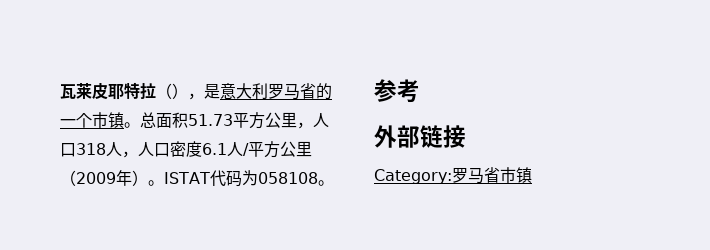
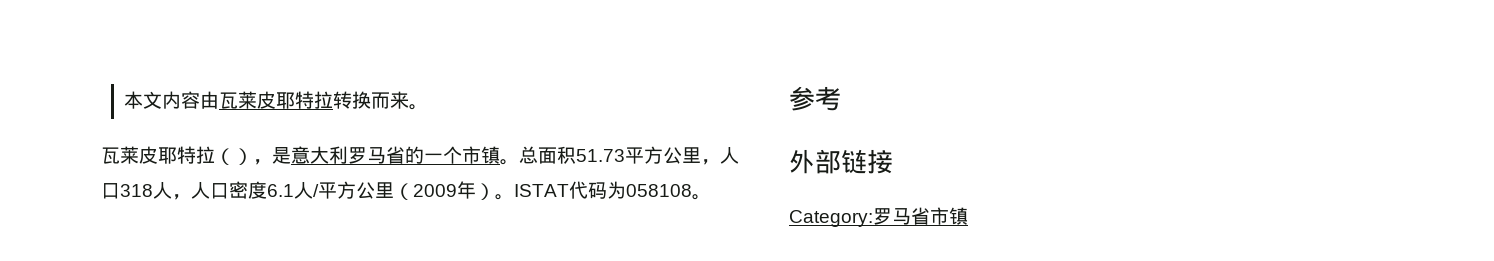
+ 本文内容由瓦莱皮耶特拉转换而来。

